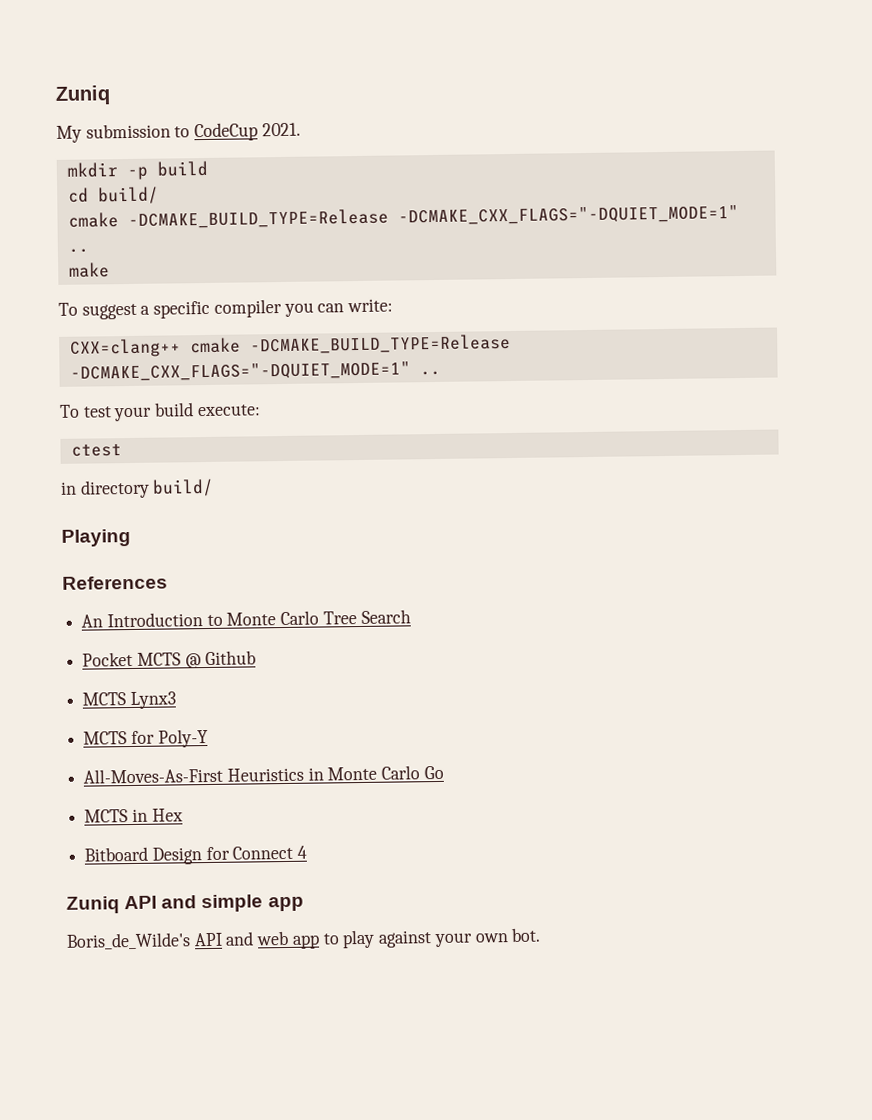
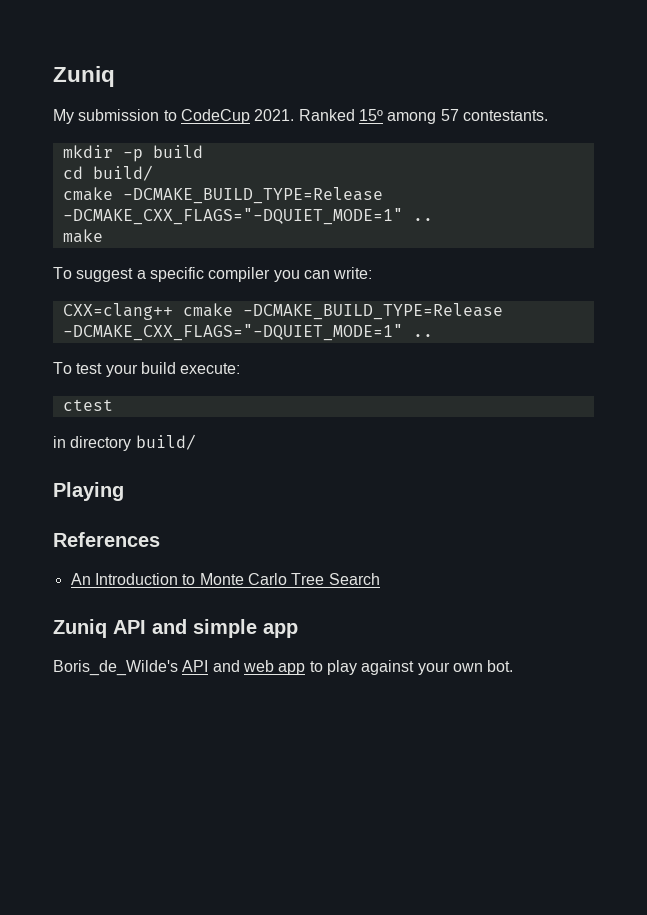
+ Ranked 15º among 57 contestants.
- Pocket MCTS @ Github
- MCTS Lynx3
- MCTS for Poly-Y
- All-Moves-As-First Heuristics in Monte Carlo Go
- MCTS in Hex
- Bitboard Design for Connect 4

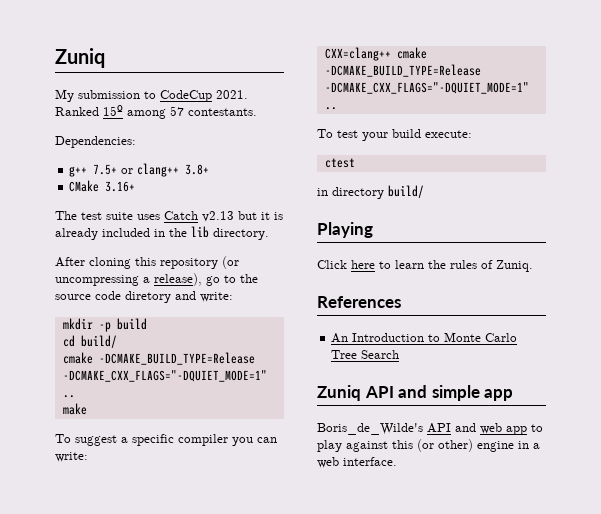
+ Dependencies:
+ g++ 7.5+ or clang++ 3.8+
+ CMake 3.16+
+ The test suite uses Catch v2.13 but it is already included in the lib directory.
+ After cloning this repository (or uncompressing a release), go to the source code diretory and write:
+ Click here to learn the rules of Zuniq.
- Boris_de_Wilde's API and web app to play against your own bot.
+ Boris_de_Wilde's API and web app to play against this (or other) engine in a web interface.

